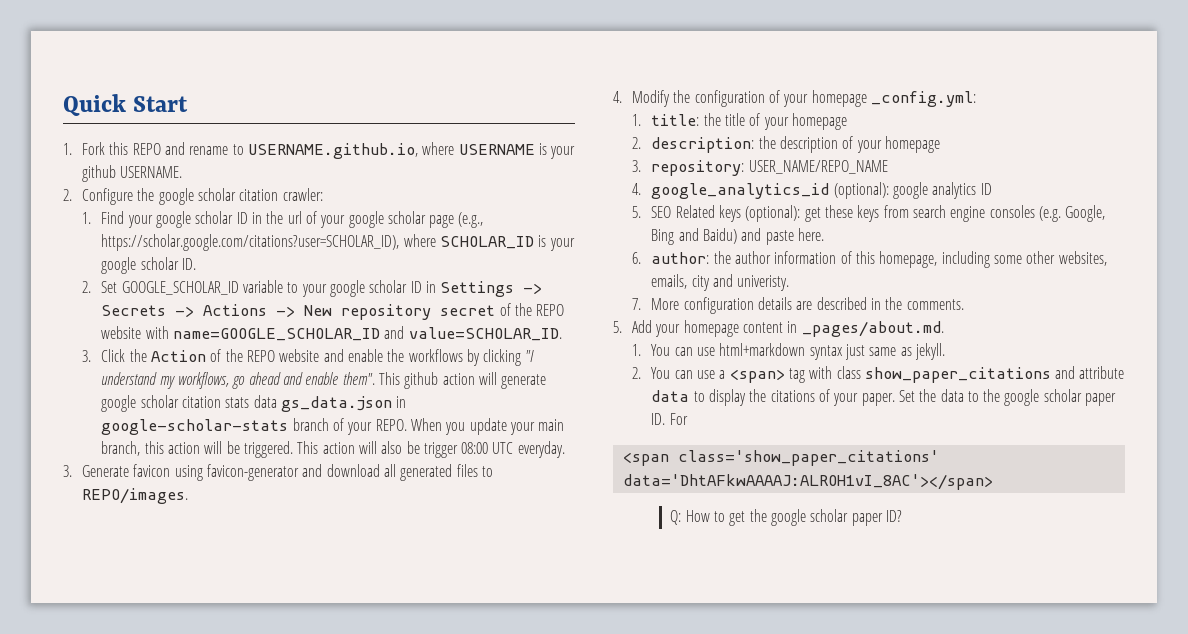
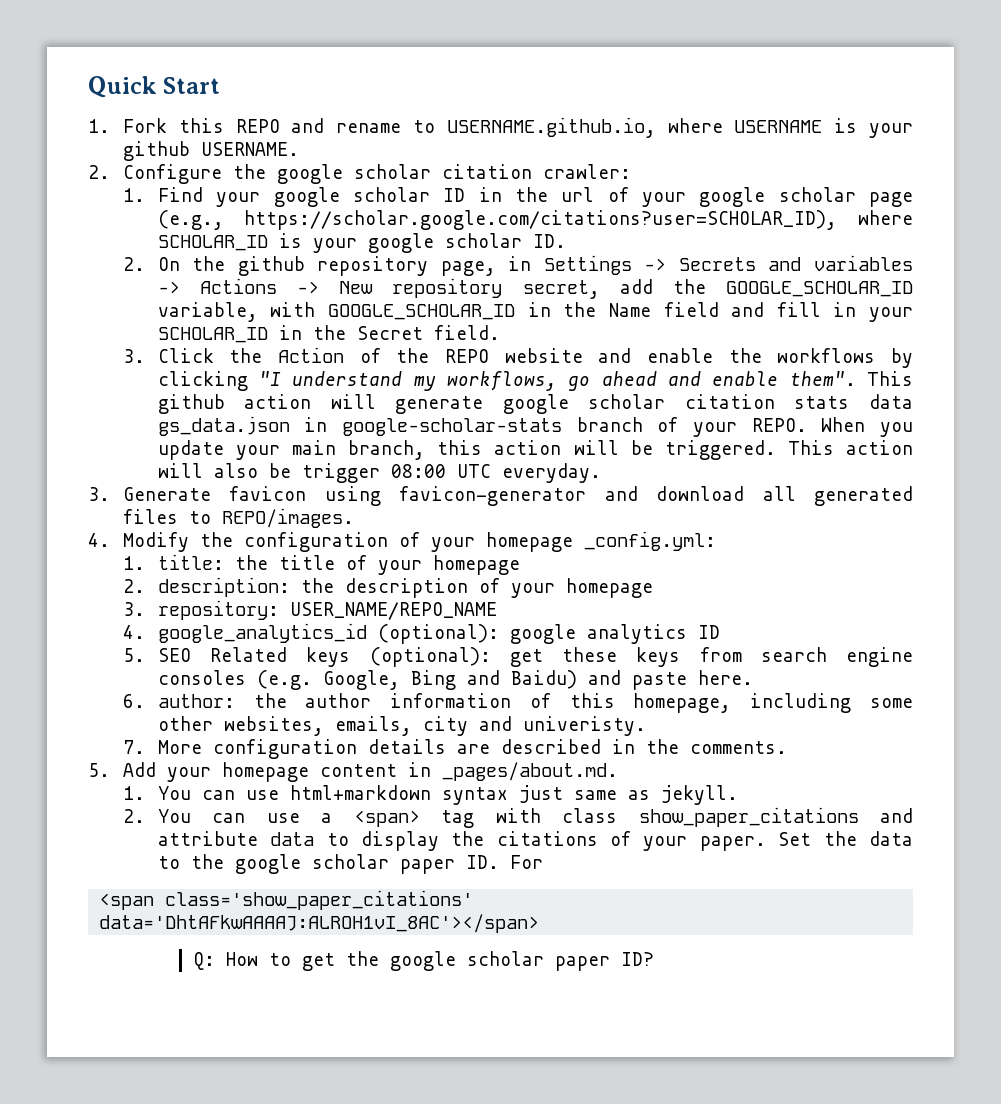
- 2. Set GOOGLE_SCHOLAR_ID variable to your google scholar ID in Settings -> Secrets -> Actions -> New repository secret of the REPO website with name=GOOGLE_SCHOLAR_ID and value=SCHOLAR_ID.
+ 2. On the github repository page, in Settings -> Secrets and variables -> Actions -> New repository secret, add the GOOGLE_SCHOLAR_ID variable, with GOOGLE_SCHOLAR_ID in the Name field and fill in your SCHOLAR_ID in the Secret field.

